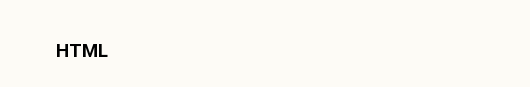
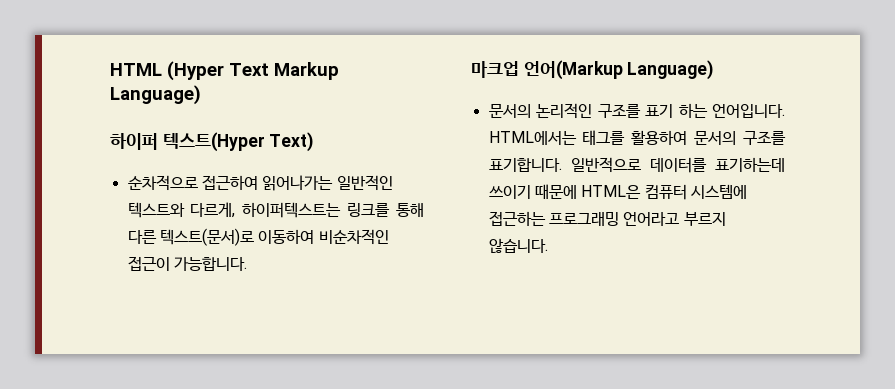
- HTML
+ HTML (Hyper Text Markup Language)
+ 하이퍼 텍스트(Hyper Text)
+ 순차적으로 접근하여 읽어나가는 일반적인 텍스트와 다르게, 하이퍼텍스트는 링크를 통해 다른 텍스트(문서)로 이동하여 비순차적인 접근이 가능합니다.
+ 마크업 언어(Markup Language)
+ 문서의 논리적인 구조를 표기 하는 언어입니다. HTML에서는 태그를 활용하여 문서의 구조를 표기합니다. 일반적으로 데이터를 표기하는데 쓰이기 때문에 HTML은 컴퓨터 시스템에 접근하는 프로그래밍 언어라고 부르지 않습니다.

